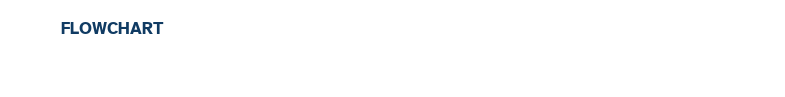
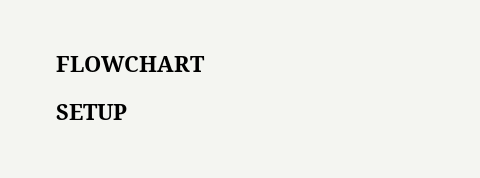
+ SETUP

